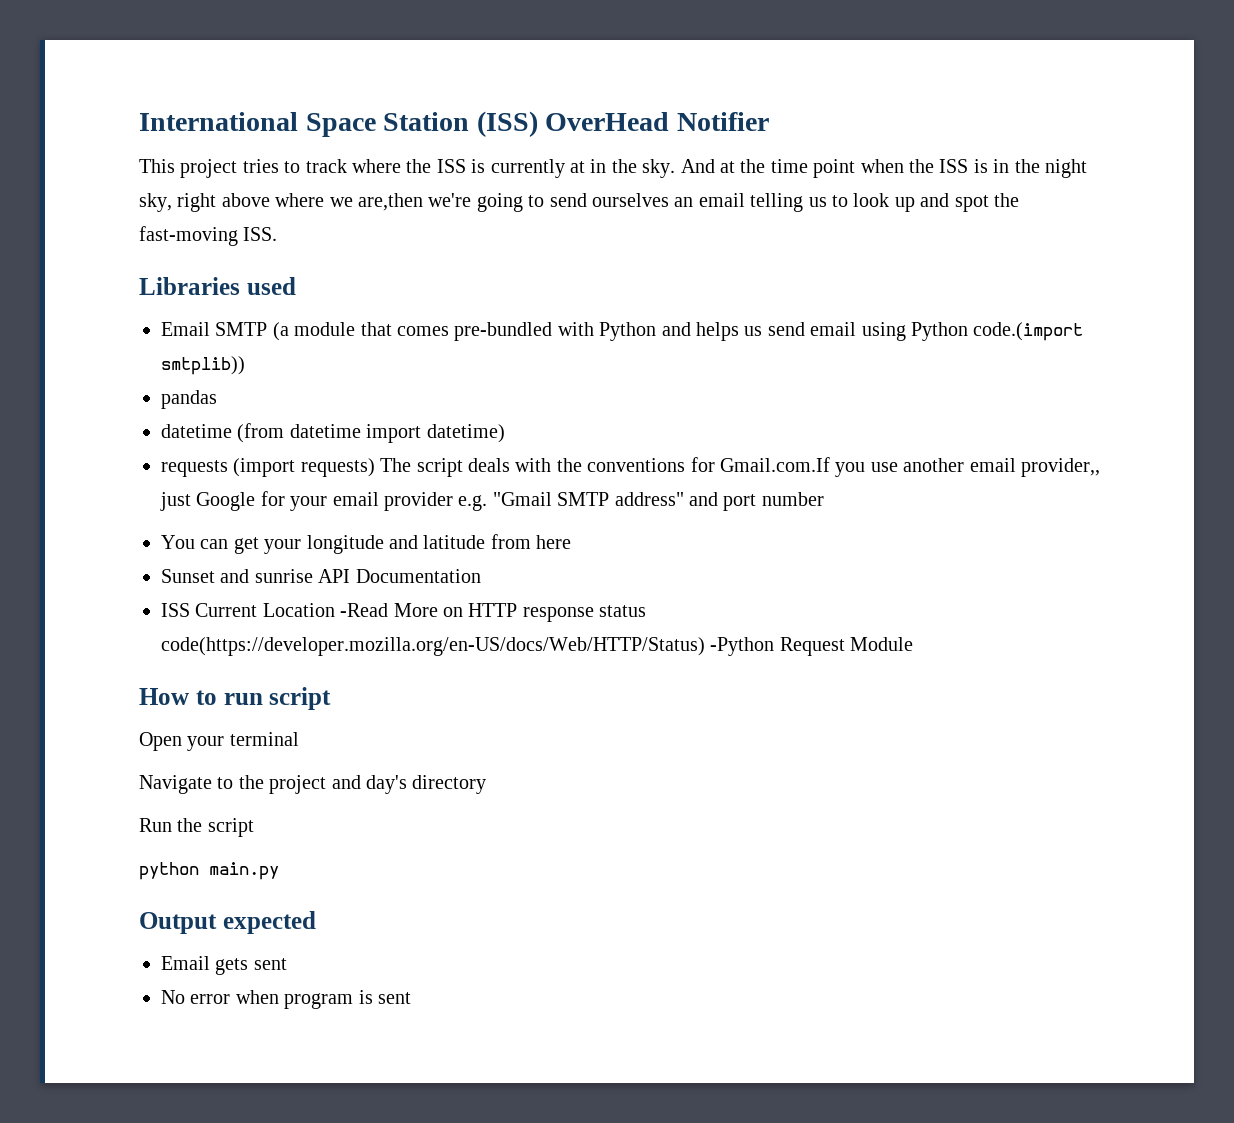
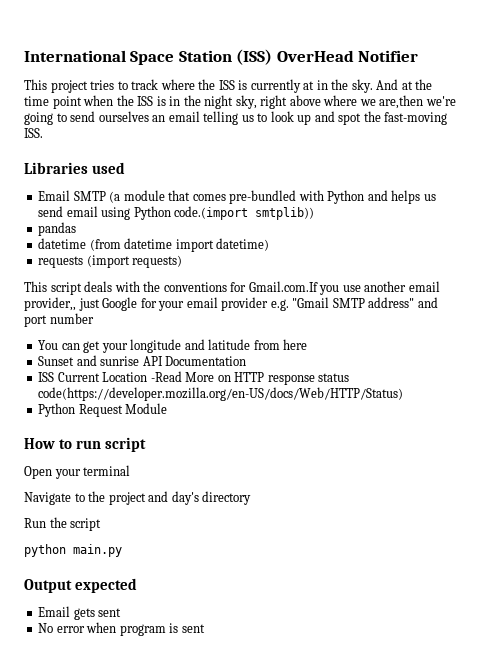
- requests (import requests) The script deals with the conventions for Gmail.com.If you use another email provider,, just Google for your email provider e.g. "Gmail SMTP address" and port number
+ requests (import requests)
+ This script deals with the conventions for Gmail.com.If you use another email provider,, just Google for your email provider e.g. "Gmail SMTP address" and port number
- ISS Current Location -Read More on HTTP response status code(https://developer.mozilla.org/en-US/docs/Web/HTTP/Status) -Python Request Module
+ ISS Current Location -Read More on HTTP response status code(https://developer.mozilla.org/en-US/docs/Web/HTTP/Status)
+ Python Request Module

